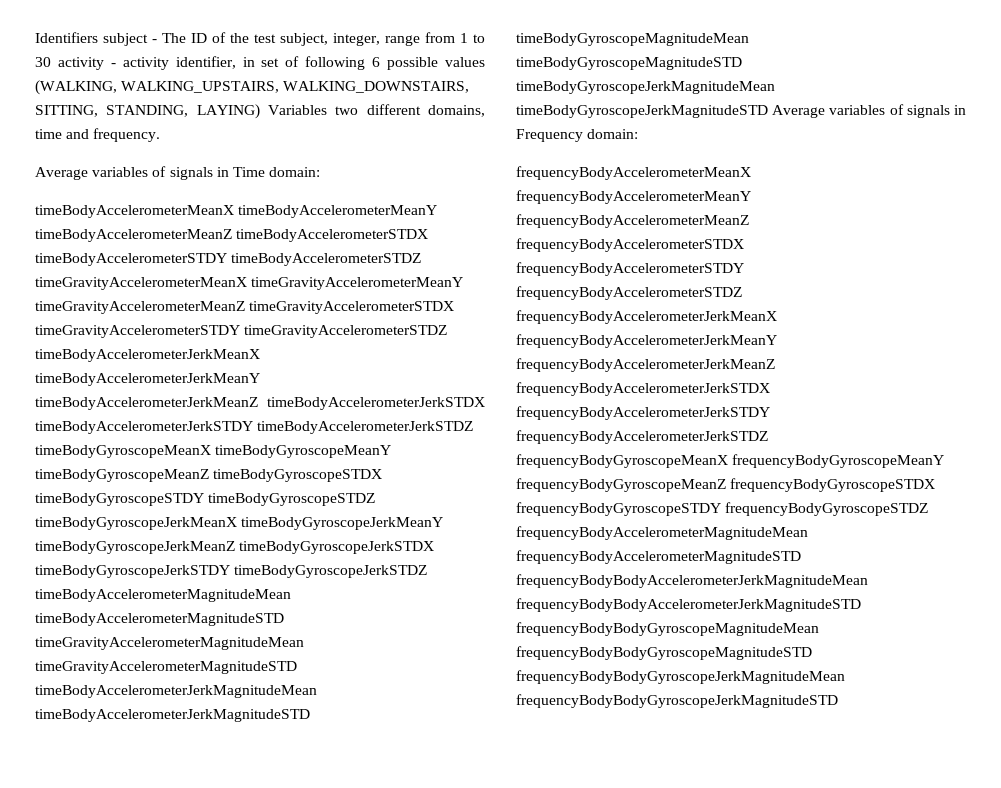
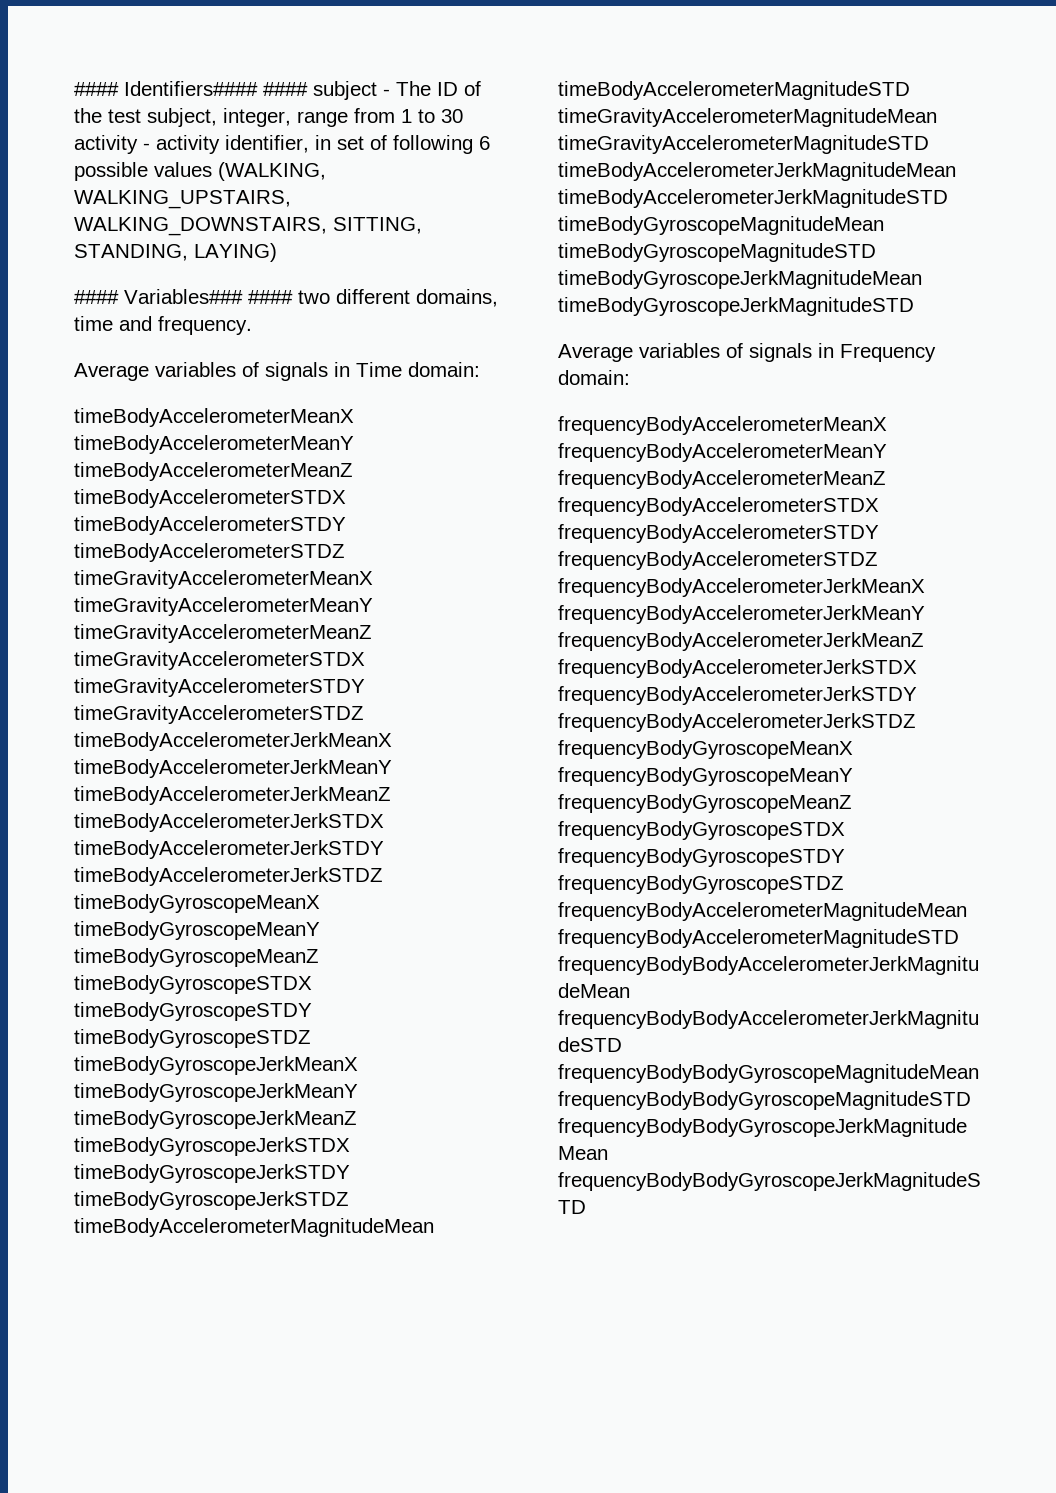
- Identifiers subject - The ID of the test subject, integer, range from 1 to 30 activity - activity identifier, in set of following 6 possible values (WALKING, WALKING_UPSTAIRS, WALKING_DOWNSTAIRS, SITTING, STANDING, LAYING) Variables two different domains, time and frequency.
+ #### Identifiers#### #### subject - The ID of the test subject, integer, range from 1 to 30 activity - activity identifier, in set of following 6 possible values (WALKING, WALKING_UPSTAIRS, WALKING_DOWNSTAIRS, SITTING, STANDING, LAYING)
+ #### Variables### #### two different domains, time and frequency.
- timeBodyAccelerometerMeanX timeBodyAccelerometerMeanY timeBodyAccelerometerMeanZ timeBodyAccelerometerSTDX timeBodyAccelerometerSTDY timeBodyAccelerometerSTDZ timeGravityAccelerometerMeanX timeGravityAccelerometerMeanY timeGravityAccelerometerMeanZ timeGravityAccelerometerSTDX timeGravityAccelerometerSTDY timeGravityAccelerometerSTDZ timeBodyAccelerometerJerkMeanX timeBodyAccelerometerJerkMeanY timeBodyAccelerometerJerkMeanZ timeBodyAccelerometerJerkSTDX timeBodyAccelerometerJerkSTDY timeBodyAccelerometerJerkSTDZ timeBodyGyroscopeMeanX timeBodyGyroscopeMeanY timeBodyGyroscopeMeanZ timeBodyGyroscopeSTDX timeBodyGyroscopeSTDY timeBodyGyroscopeSTDZ timeBodyGyroscopeJerkMeanX timeBodyGyroscopeJerkMeanY timeBodyGyroscopeJerkMeanZ timeBodyGyroscopeJerkSTDX timeBodyGyroscopeJerkSTDY timeBodyGyroscopeJerkSTDZ timeBodyAccelerometerMagnitudeMean timeBodyAccelerometerMagnitudeSTD timeGravityAccelerometerMagnitudeMean timeGravityAccelerometerMagnitudeSTD timeBodyAccelerometerJerkMagnitudeMean timeBodyAccelerometerJerkMagnitudeSTD timeBodyGyroscopeMagnitudeMean timeBodyGyroscopeMagnitudeSTD timeBodyGyroscopeJerkMagnitudeMean timeBodyGyroscopeJerkMagnitudeSTD Average variables of signals in Frequency domain:
+ timeBodyAccelerometerMeanX timeBodyAccelerometerMeanY timeBodyAccelerometerMeanZ timeBodyAccelerometerSTDX timeBodyAccelerometerSTDY timeBodyAccelerometerSTDZ timeGravityAccelerometerMeanX timeGravityAccelerometerMeanY timeGravityAccelerometerMeanZ timeGravityAccelerometerSTDX timeGravityAccelerometerSTDY timeGravityAccelerometerSTDZ timeBodyAccelerometerJerkMeanX timeBodyAccelerometerJerkMeanY timeBodyAccelerometerJerkMeanZ timeBodyAccelerometerJerkSTDX timeBodyAccelerometerJerkSTDY timeBodyAccelerometerJerkSTDZ timeBodyGyroscopeMeanX timeBodyGyroscopeMeanY timeBodyGyroscopeMeanZ timeBodyGyroscopeSTDX timeBodyGyroscopeSTDY timeBodyGyroscopeSTDZ timeBodyGyroscopeJerkMeanX timeBodyGyroscopeJerkMeanY timeBodyGyroscopeJerkMeanZ timeBodyGyroscopeJerkSTDX timeBodyGyroscopeJerkSTDY timeBodyGyroscopeJerkSTDZ timeBodyAccelerometerMagnitudeMean timeBodyAccelerometerMagnitudeSTD timeGravityAccelerometerMagnitudeMean timeGravityAccelerometerMagnitudeSTD timeBodyAccelerometerJerkMagnitudeMean timeBodyAccelerometerJerkMagnitudeSTD timeBodyGyroscopeMagnitudeMean timeBodyGyroscopeMagnitudeSTD timeBodyGyroscopeJerkMagnitudeMean timeBodyGyroscopeJerkMagnitudeSTD
+ Average variables of signals in Frequency domain:

